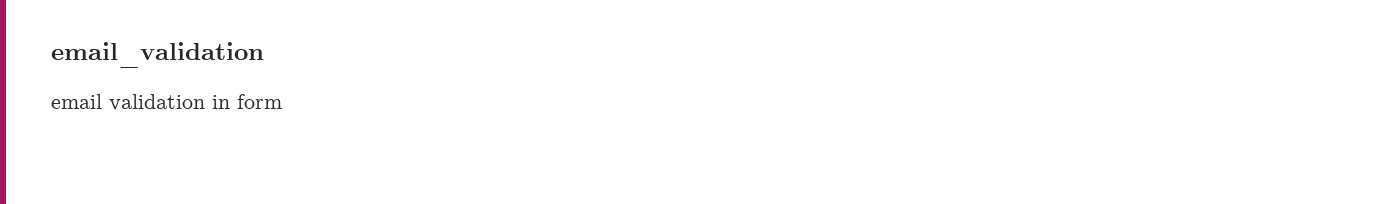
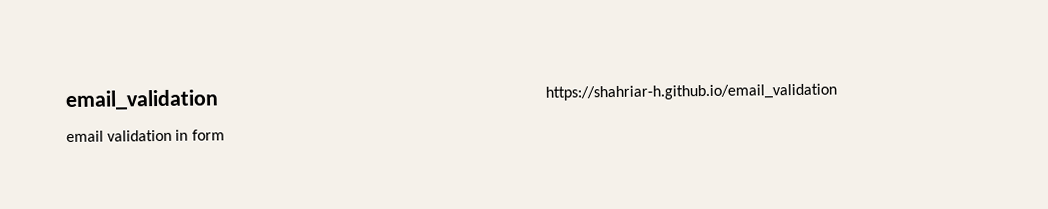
- email validation in form
+ email validation in form https://shahriar-h.github.io/email_validation

